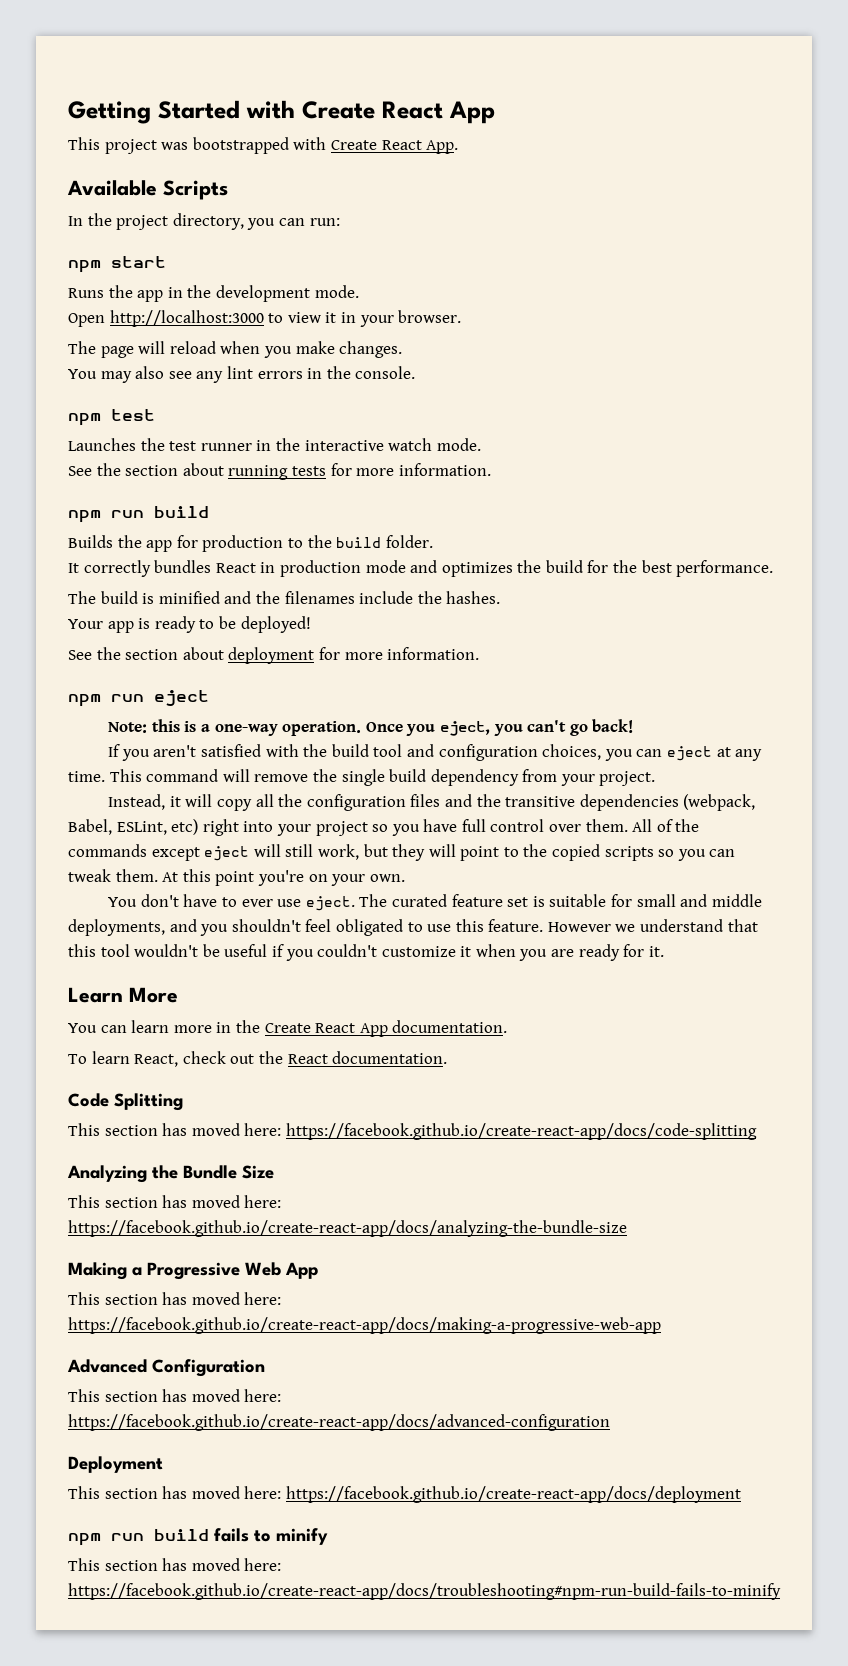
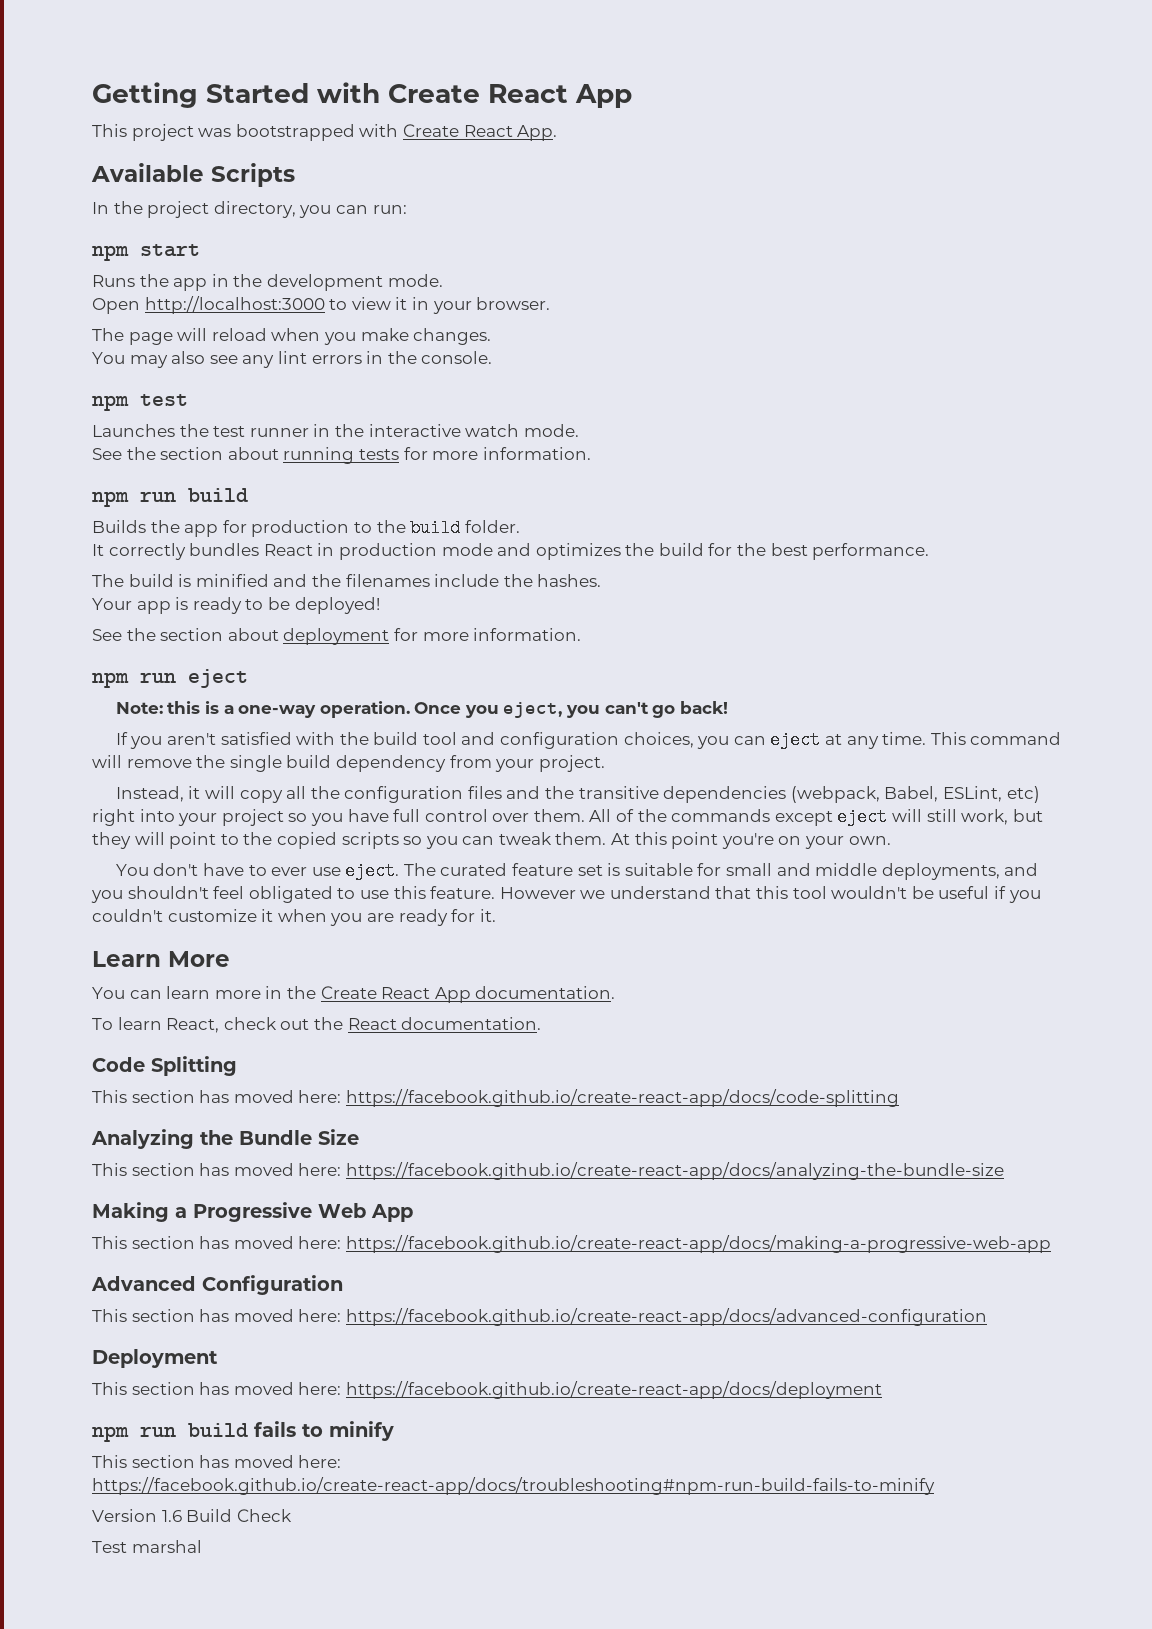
+ Version 1.6 Build Check
+ Test marshal

